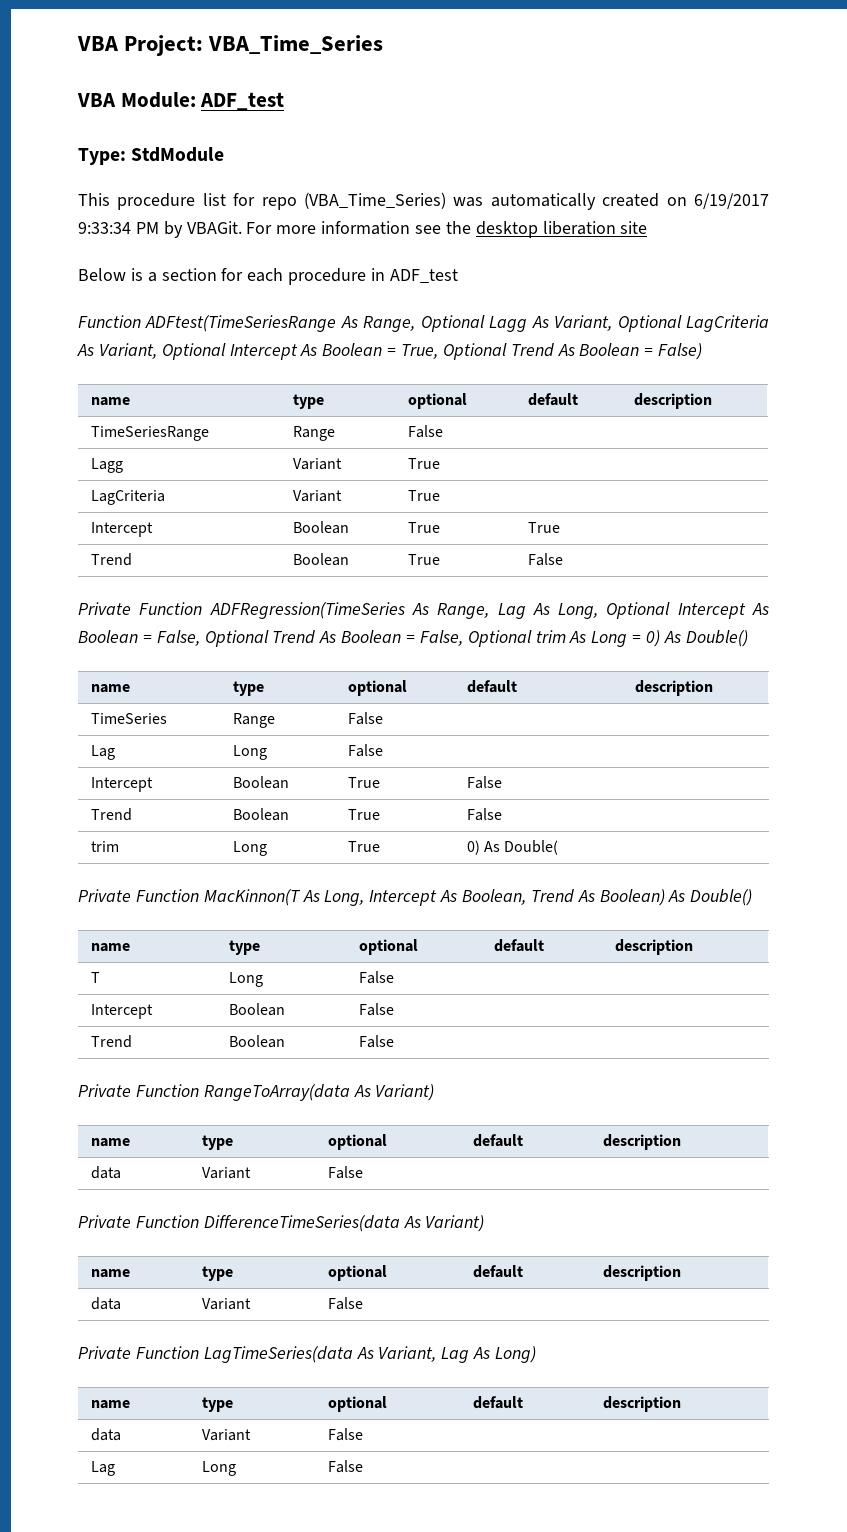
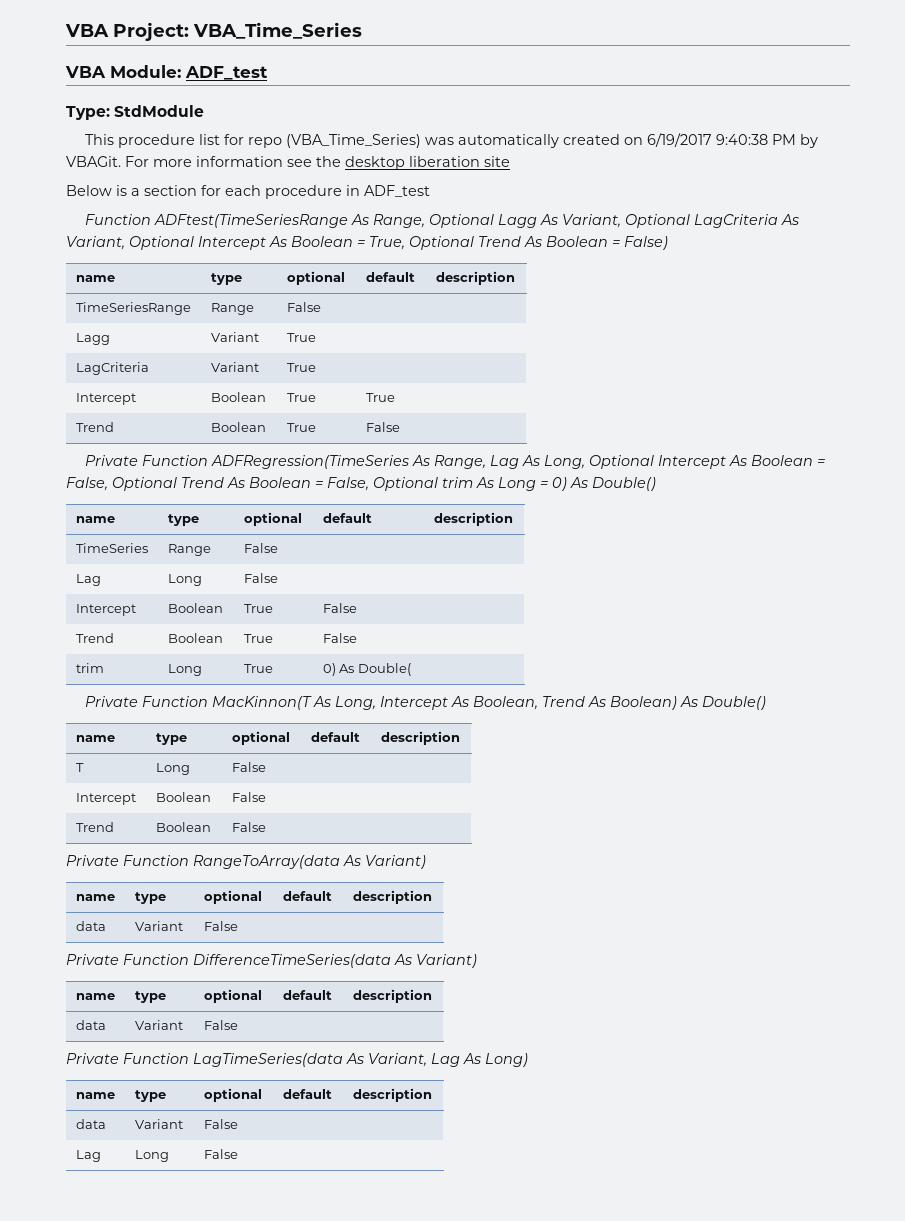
- This procedure list for repo (VBA_Time_Series) was automatically created on 6/19/2017 9:33:34 PM by VBAGit.
+ This procedure list for repo (VBA_Time_Series) was automatically created on 6/19/2017 9:40:38 PM by VBAGit.

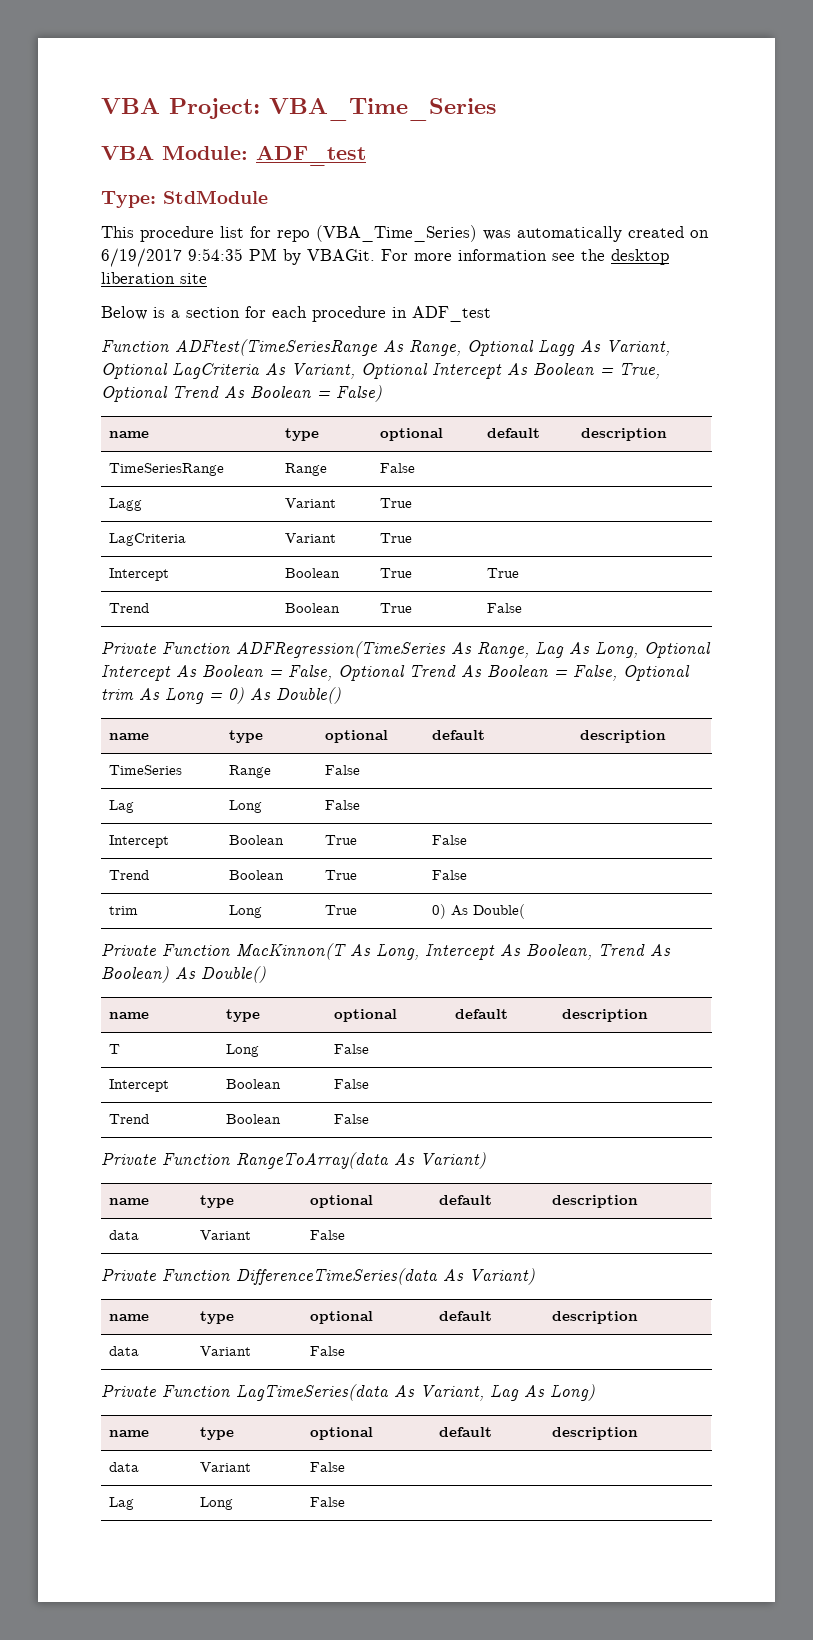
- This procedure list for repo (VBA_Time_Series) was automatically created on 6/19/2017 9:40:38 PM by VBAGit.
+ This procedure list for repo (VBA_Time_Series) was automatically created on 6/19/2017 9:54:35 PM by VBAGit.

